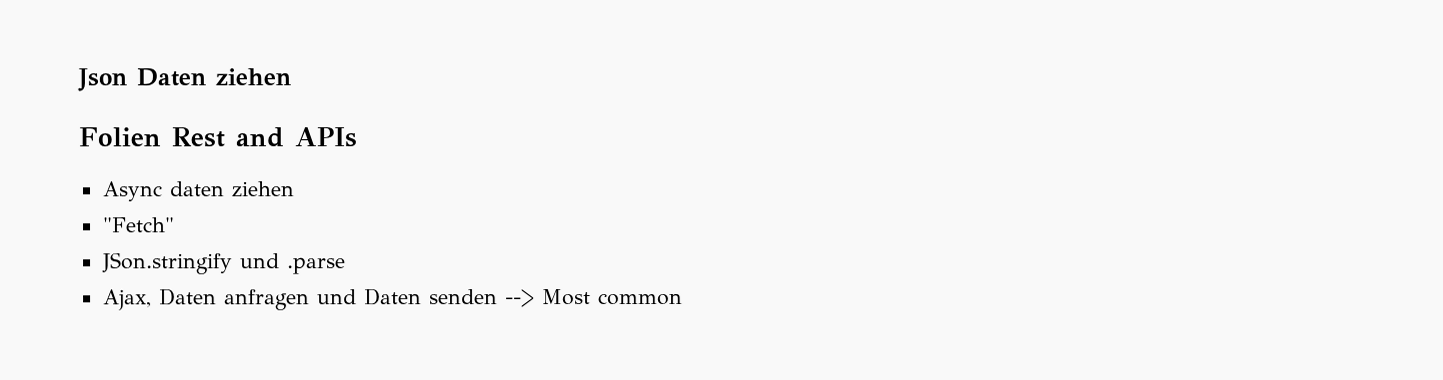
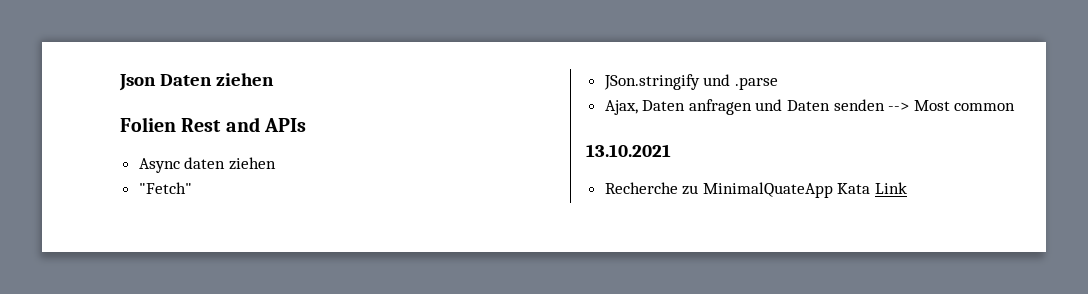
+ 13.10.2021
+ Recherche zu MinimalQuateApp Kata Link

